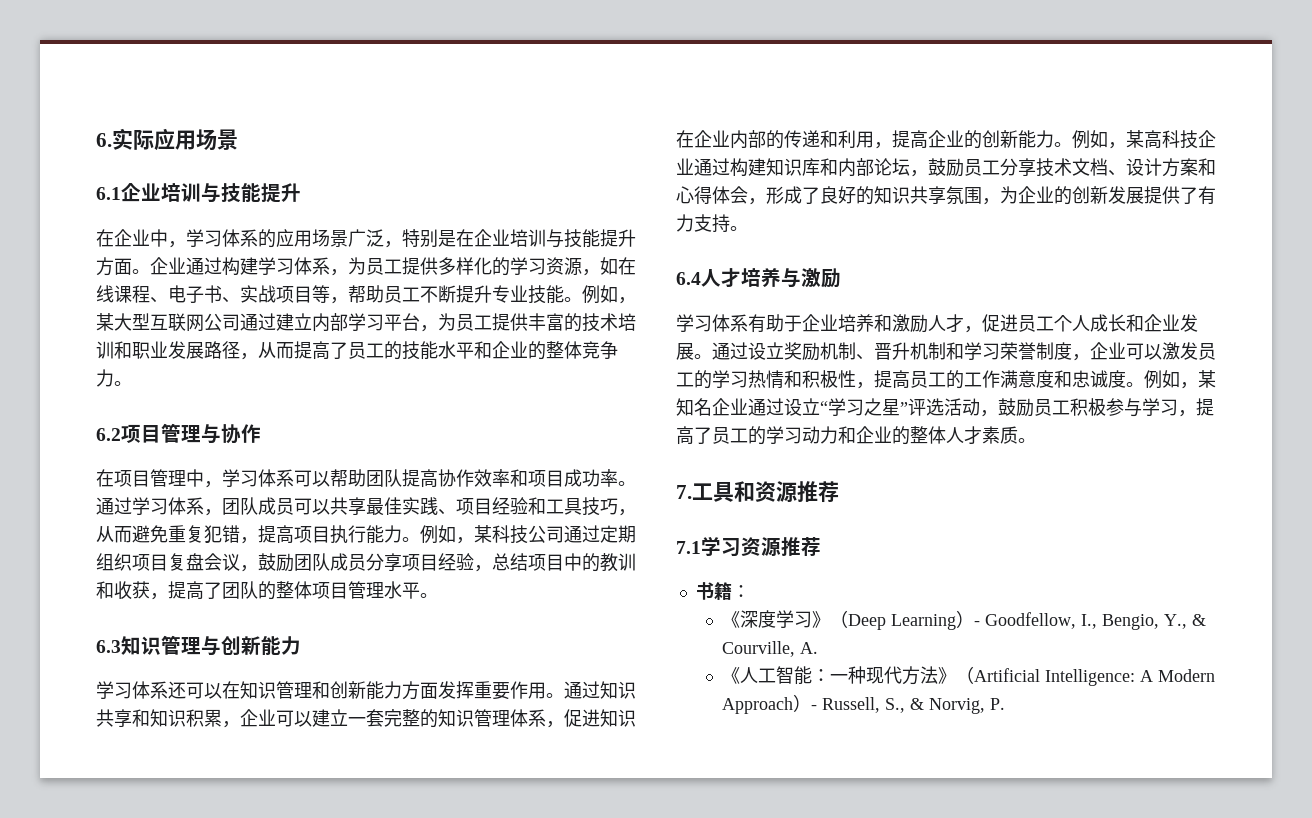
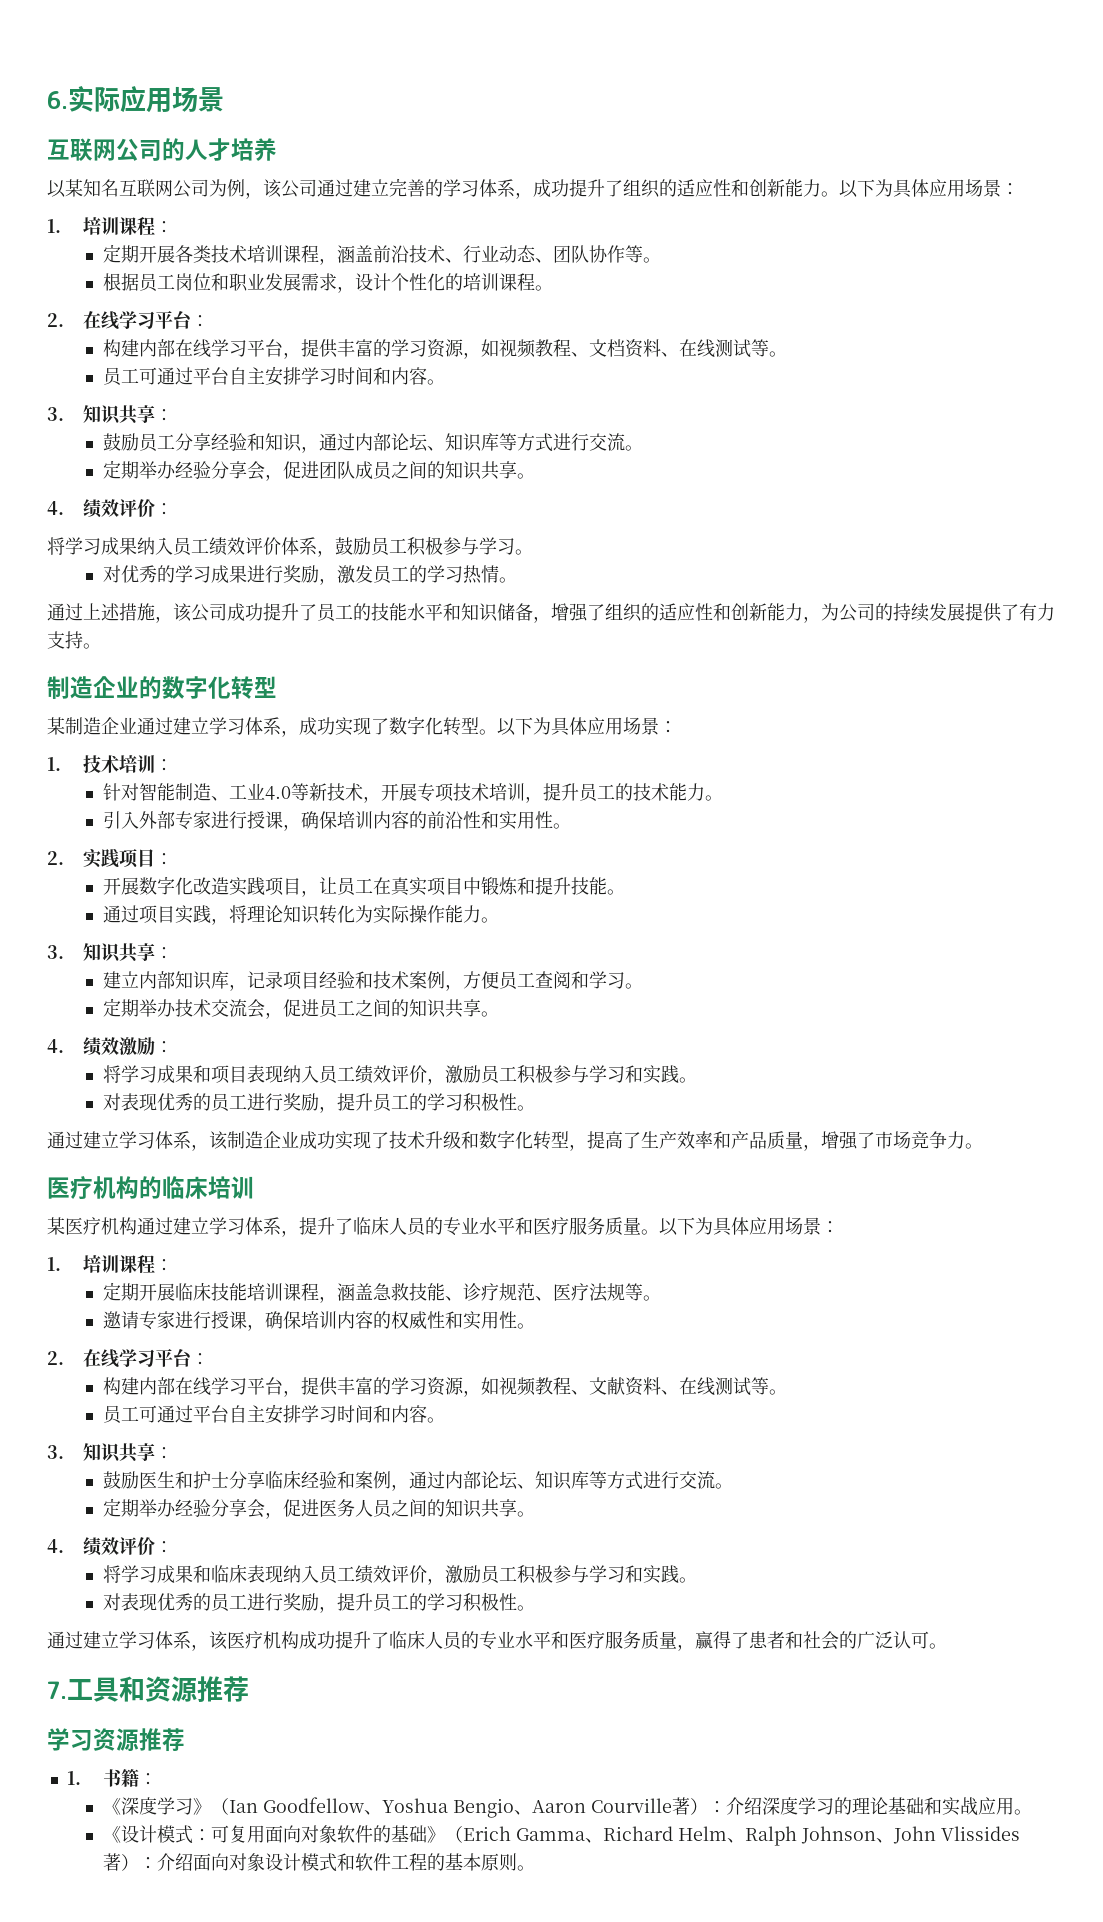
- 6.1企业培训与技能提升
- 在企业中，学习体系的应用场景广泛，特别是在企业培训与技能提升方面。企业通过构建学习体系，为员工提供多样化的学习资源，如在线课程、电子书、实战项目等，帮助员工不断提升专业技能。例如，某大型互联网公司通过建立内部学习平台，为员工提供丰富的技术培训和职业发展路径，从而提高了员工的技能水平和企业的整体竞争力。
- 6.2项目管理与协作
- 在项目管理中，学习体系可以帮助团队提高协作效率和项目成功率。通过学习体系，团队成员可以共享最佳实践、项目经验和工具技巧，从而避免重复犯错，提高项目执行能力。例如，某科技公司通过定期组织项目复盘会议，鼓励团队成员分享项目经验，总结项目中的教训和收获，提高了团队的整体项目管理水平。
- 6.3知识管理与创新能力
- 学习体系还可以在知识管理和创新能力方面发挥重要作用。通过知识共享和知识积累，企业可以建立一套完整的知识管理体系，促进知识在企业内部的传递和利用，提高企业的创新能力。例如，某高科技企业通过构建知识库和内部论坛，鼓励员工分享技术文档、设计方案和心得体会，形成了良好的知识共享氛围，为企业的创新发展提供了有力支持。
+ 互联网公司的人才培养
+ 以某知名互联网公司为例，该公司通过建立完善的学习体系，成功提升了组织的适应性和创新能力。以下为具体应用场景：
+ 1.培训课程：
+ 定期开展各类技术培训课程，涵盖前沿技术、行业动态、团队协作等。
+ 根据员工岗位和职业发展需求，设计个性化的培训课程。
+ 2.在线学习平台：
+ 构建内部在线学习平台，提供丰富的学习资源，如视频教程、文档资料、在线测试等。
+ 员工可通过平台自主安排学习时间和内容。
+ 3.知识共享：
+ 鼓励员工分享经验和知识，通过内部论坛、知识库等方式进行交流。
+ 定期举办经验分享会，促进团队成员之间的知识共享。
+ 4.绩效评价：
+ 将学习成果纳入员工绩效评价体系，鼓励员工积极参与学习。
+ 对优秀的学习成果进行奖励，激发员工的学习热情。
+ 通过上述措施，该公司成功提升了员工的技能水平和知识储备，增强了组织的适应性和创新能力，为公司的持续发展提供了有力支持。
- 6.4人才培养与激励
- 学习体系有助于企业培养和激励人才，促进员工个人成长和企业发展。通过设立奖励机制、晋升机制和学习荣誉制度，企业可以激发员工的学习热情和积极性，提高员工的工作满意度和忠诚度。例如，某知名企业通过设立“学习之星”评选活动，鼓励员工积极参与学习，提高了员工的学习动力和企业的整体人才素质。
+ 制造企业的数字化转型
+ 某制造企业通过建立学习体系，成功实现了数字化转型。以下为具体应用场景：
+ 1.技术培训：
+ 针对智能制造、工业4.0等新技术，开展专项技术培训，提升员工的技术能力。
+ 引入外部专家进行授课，确保培训内容的前沿性和实用性。
+ 2.实践项目：
+ 开展数字化改造实践项目，让员工在真实项目中锻炼和提升技能。
+ 通过项目实践，将理论知识转化为实际操作能力。
+ 3.知识共享：
+ 建立内部知识库，记录项目经验和技术案例，方便员工查阅和学习。
+ 定期举办技术交流会，促进员工之间的知识共享。
+ 4.绩效激励：
+ 将学习成果和项目表现纳入员工绩效评价，激励员工积极参与学习和实践。
+ 对表现优秀的员工进行奖励，提升员工的学习积极性。
+ 通过建立学习体系，该制造企业成功实现了技术升级和数字化转型，提高了生产效率和产品质量，增强了市场竞争力。
+ 医疗机构的临床培训
+ 某医疗机构通过建立学习体系，提升了临床人员的专业水平和医疗服务质量。以下为具体应用场景：
+ 1.培训课程：
+ 定期开展临床技能培训课程，涵盖急救技能、诊疗规范、医疗法规等。
+ 邀请专家进行授课，确保培训内容的权威性和实用性。
+ 2.在线学习平台：
+ 构建内部在线学习平台，提供丰富的学习资源，如视频教程、文献资料、在线测试等。
+ 员工可通过平台自主安排学习时间和内容。
+ 3.知识共享：
+ 鼓励医生和护士分享临床经验和案例，通过内部论坛、知识库等方式进行交流。
+ 定期举办经验分享会，促进医务人员之间的知识共享。
+ 4.绩效评价：
+ 将学习成果和临床表现纳入员工绩效评价，激励员工积极参与学习和实践。
+ 对表现优秀的员工进行奖励，提升员工的学习积极性。
+ 通过建立学习体系，该医疗机构成功提升了临床人员的专业水平和医疗服务质量，赢得了患者和社会的广泛认可。
- 7.1学习资源推荐
+ 学习资源推荐
- 书籍：
+ 1.书籍：
- 《深度学习》（Deep Learning）- Goodfellow, I., Bengio, Y., & Courville, A.
- 《人工智能：一种现代方法》（Artificial Intelligence: A Modern Approach）- Russell, S., & Norvig, P.
+ 《深度学习》（Ian Goodfellow、Yoshua Bengio、Aaron Courville著）：介绍深度学习的理论基础和实战应用。
+ 《设计模式：可复用面向对象软件的基础》（Erich Gamma、Richard Helm、Ralph Johnson、John Vlissides著）：介绍面向对象设计模式和软件工程的基本原则。

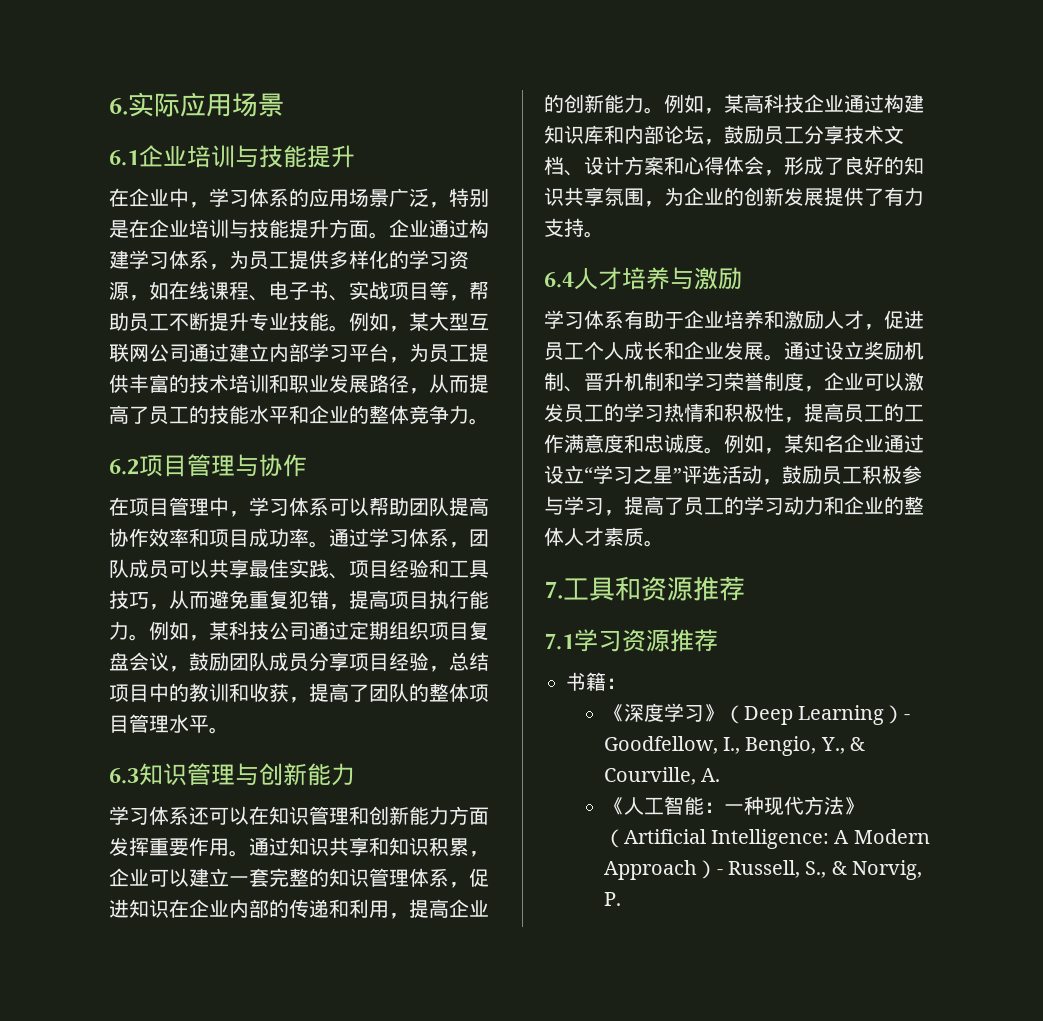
- 互联网公司的人才培养
- 以某知名互联网公司为例，该公司通过建立完善的学习体系，成功提升了组织的适应性和创新能力。以下为具体应用场景：
- 1.培训课程：
- 定期开展各类技术培训课程，涵盖前沿技术、行业动态、团队协作等。
- 根据员工岗位和职业发展需求，设计个性化的培训课程。
- 2.在线学习平台：
- 构建内部在线学习平台，提供丰富的学习资源，如视频教程、文档资料、在线测试等。
- 员工可通过平台自主安排学习时间和内容。
- 3.知识共享：
- 鼓励员工分享经验和知识，通过内部论坛、知识库等方式进行交流。
- 定期举办经验分享会，促进团队成员之间的知识共享。
- 4.绩效评价：
- 将学习成果纳入员工绩效评价体系，鼓励员工积极参与学习。
- 对优秀的学习成果进行奖励，激发员工的学习热情。
- 通过上述措施，该公司成功提升了员工的技能水平和知识储备，增强了组织的适应性和创新能力，为公司的持续发展提供了有力支持。
- 制造企业的数字化转型
- 某制造企业通过建立学习体系，成功实现了数字化转型。以下为具体应用场景：
- 1.技术培训：
- 针对智能制造、工业4.0等新技术，开展专项技术培训，提升员工的技术能力。
- 引入外部专家进行授课，确保培训内容的前沿性和实用性。
- 2.实践项目：
- 开展数字化改造实践项目，让员工在真实项目中锻炼和提升技能。
- 通过项目实践，将理论知识转化为实际操作能力。
- 3.知识共享：
- 建立内部知识库，记录项目经验和技术案例，方便员工查阅和学习。
- 定期举办技术交流会，促进员工之间的知识共享。
- 4.绩效激励：
- 将学习成果和项目表现纳入员工绩效评价，激励员工积极参与学习和实践。
- 对表现优秀的员工进行奖励，提升员工的学习积极性。
- 通过建立学习体系，该制造企业成功实现了技术升级和数字化转型，提高了生产效率和产品质量，增强了市场竞争力。
- 医疗机构的临床培训
- 某医疗机构通过建立学习体系，提升了临床人员的专业水平和医疗服务质量。以下为具体应用场景：
- 1.培训课程：
- 定期开展临床技能培训课程，涵盖急救技能、诊疗规范、医疗法规等。
- 邀请专家进行授课，确保培训内容的权威性和实用性。
- 2.在线学习平台：
- 构建内部在线学习平台，提供丰富的学习资源，如视频教程、文献资料、在线测试等。
- 员工可通过平台自主安排学习时间和内容。
- 3.知识共享：
- 鼓励医生和护士分享临床经验和案例，通过内部论坛、知识库等方式进行交流。
- 定期举办经验分享会，促进医务人员之间的知识共享。
- 4.绩效评价：
- 将学习成果和临床表现纳入员工绩效评价，激励员工积极参与学习和实践。
- 对表现优秀的员工进行奖励，提升员工的学习积极性。
- 通过建立学习体系，该医疗机构成功提升了临床人员的专业水平和医疗服务质量，赢得了患者和社会的广泛认可。
+ 6.1企业培训与技能提升
+ 在企业中，学习体系的应用场景广泛，特别是在企业培训与技能提升方面。企业通过构建学习体系，为员工提供多样化的学习资源，如在线课程、电子书、实战项目等，帮助员工不断提升专业技能。例如，某大型互联网公司通过建立内部学习平台，为员工提供丰富的技术培训和职业发展路径，从而提高了员工的技能水平和企业的整体竞争力。
+ 6.2项目管理与协作
+ 在项目管理中，学习体系可以帮助团队提高协作效率和项目成功率。通过学习体系，团队成员可以共享最佳实践、项目经验和工具技巧，从而避免重复犯错，提高项目执行能力。例如，某科技公司通过定期组织项目复盘会议，鼓励团队成员分享项目经验，总结项目中的教训和收获，提高了团队的整体项目管理水平。
+ 6.3知识管理与创新能力
+ 学习体系还可以在知识管理和创新能力方面发挥重要作用。通过知识共享和知识积累，企业可以建立一套完整的知识管理体系，促进知识在企业内部的传递和利用，提高企业的创新能力。例如，某高科技企业通过构建知识库和内部论坛，鼓励员工分享技术文档、设计方案和心得体会，形成了良好的知识共享氛围，为企业的创新发展提供了有力支持。
+ 6.4人才培养与激励
+ 学习体系有助于企业培养和激励人才，促进员工个人成长和企业发展。通过设立奖励机制、晋升机制和学习荣誉制度，企业可以激发员工的学习热情和积极性，提高员工的工作满意度和忠诚度。例如，某知名企业通过设立“学习之星”评选活动，鼓励员工积极参与学习，提高了员工的学习动力和企业的整体人才素质。
- 学习资源推荐
+ 7.1学习资源推荐
- 1.书籍：
+ 书籍：
- 《深度学习》（Ian Goodfellow、Yoshua Bengio、Aaron Courville著）：介绍深度学习的理论基础和实战应用。
- 《设计模式：可复用面向对象软件的基础》（Erich Gamma、Richard Helm、Ralph Johnson、John Vlissides著）：介绍面向对象设计模式和软件工程的基本原则。
+ 《深度学习》（Deep Learning）- Goodfellow, I., Bengio, Y., & Courville, A.
+ 《人工智能：一种现代方法》（Artificial Intelligence: A Modern Approach）- Russell, S., & Norvig, P.

